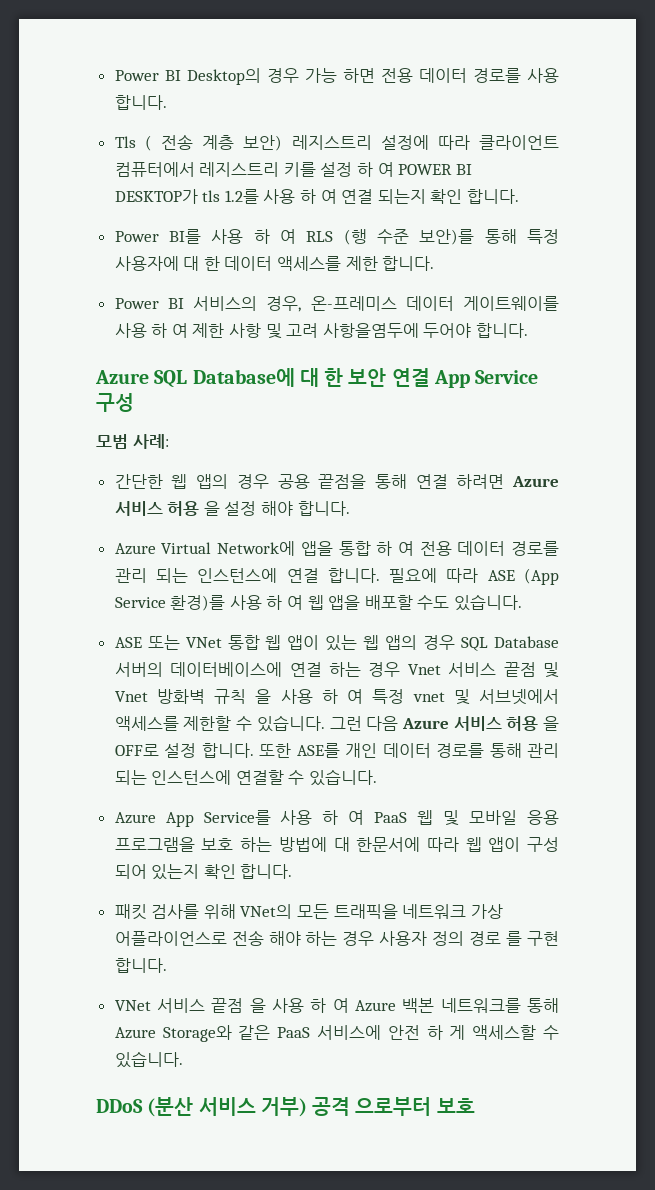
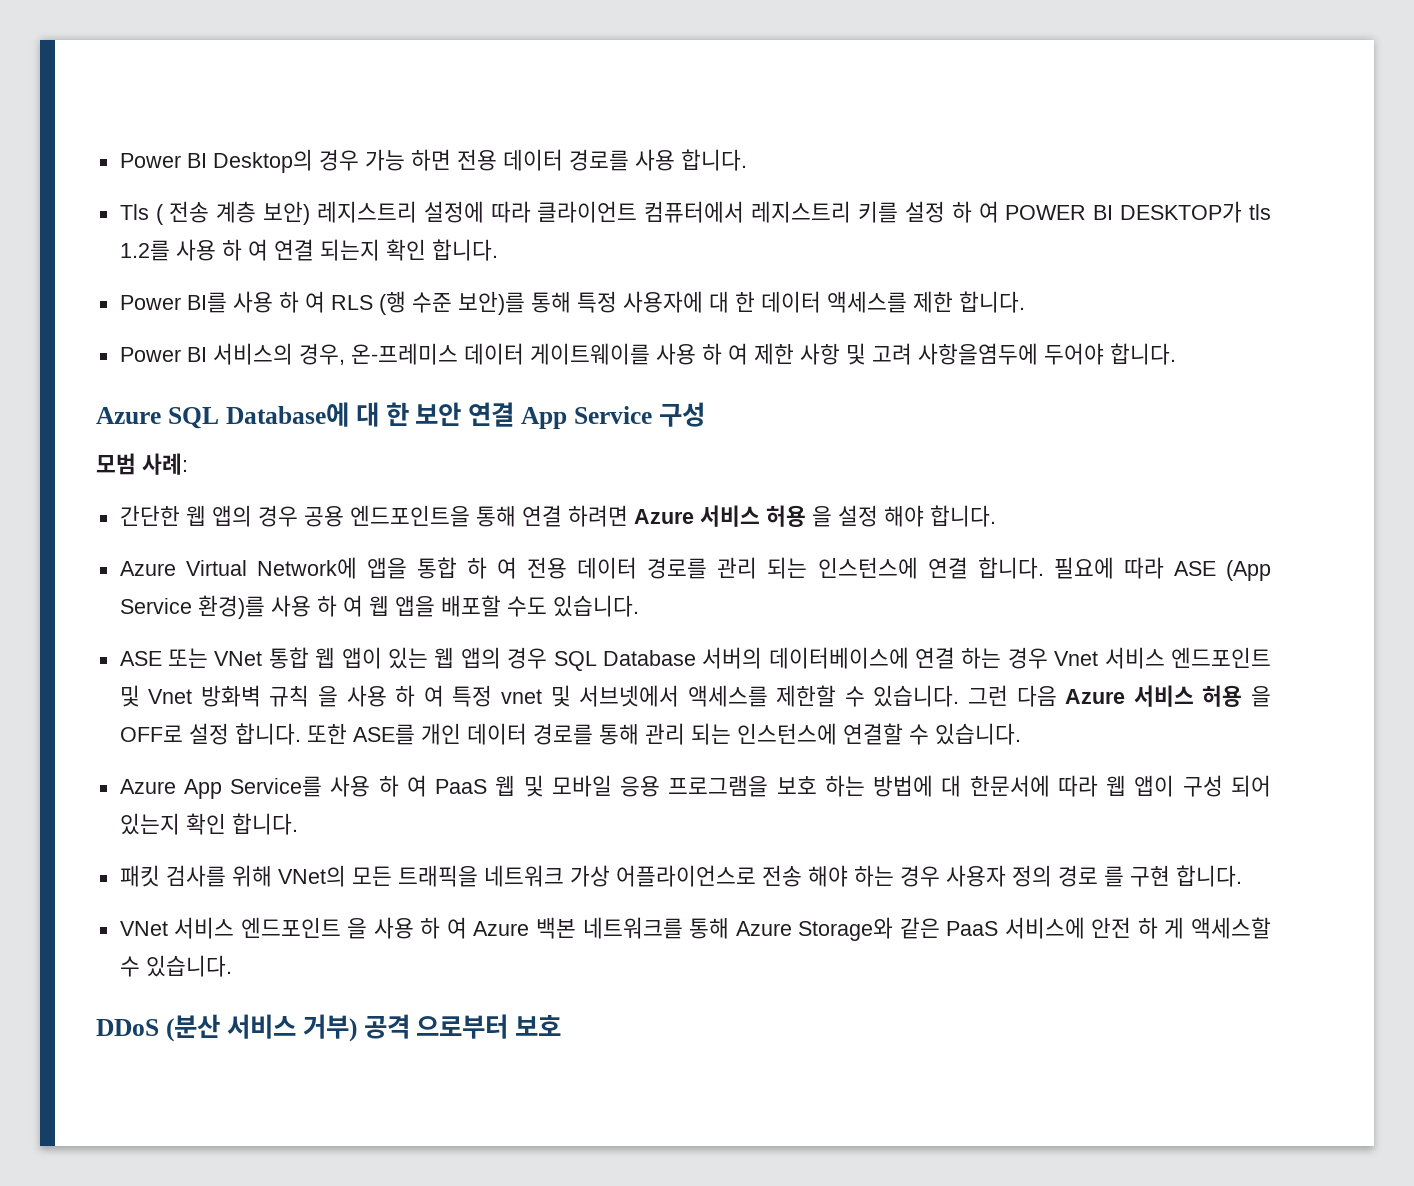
- 간단한 웹 앱의 경우 공용 끝점을 통해 연결 하려면 Azure 서비스 허용 을 설정 해야 합니다.
+ 간단한 웹 앱의 경우 공용 엔드포인트을 통해 연결 하려면 Azure 서비스 허용 을 설정 해야 합니다.
- ASE 또는 VNet 통합 웹 앱이 있는 웹 앱의 경우 SQL Database 서버의 데이터베이스에 연결 하는 경우 Vnet 서비스 끝점 및 Vnet 방화벽 규칙 을 사용 하 여 특정 vnet 및 서브넷에서 액세스를 제한할 수 있습니다.
+ ASE 또는 VNet 통합 웹 앱이 있는 웹 앱의 경우 SQL Database 서버의 데이터베이스에 연결 하는 경우 Vnet 서비스 엔드포인트 및 Vnet 방화벽 규칙 을 사용 하 여 특정 vnet 및 서브넷에서 액세스를 제한할 수 있습니다.
- VNet 서비스 끝점 을 사용 하 여 Azure 백본 네트워크를 통해 Azure Storage와 같은 PaaS 서비스에 안전 하 게 액세스할 수 있습니다.
+ VNet 서비스 엔드포인트 을 사용 하 여 Azure 백본 네트워크를 통해 Azure Storage와 같은 PaaS 서비스에 안전 하 게 액세스할 수 있습니다.

